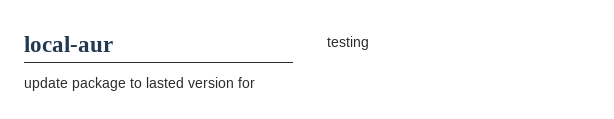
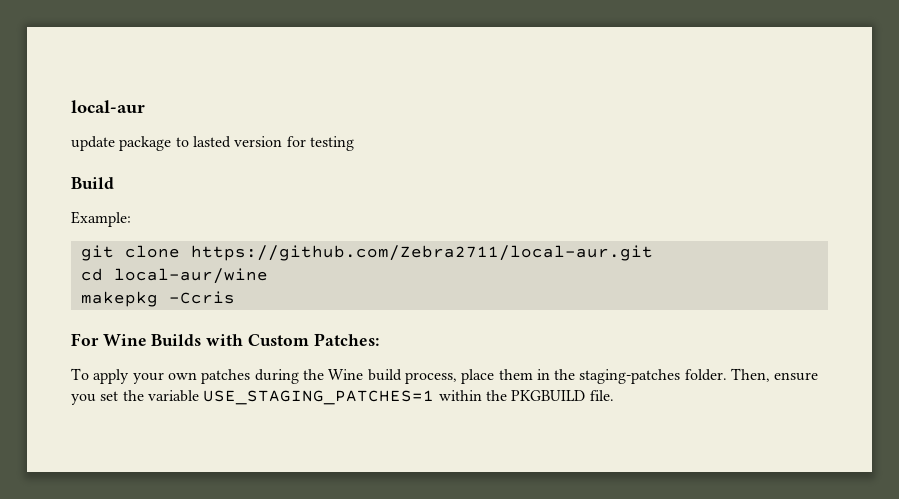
+ Build
+ Example:
+ git clone https://github.com/Zebra2711/local-aur.git
+ cd local-aur/wine
+ makepkg -Ccris
+ For Wine Builds with Custom Patches:
+ To apply your own patches during the Wine build process, place them in the staging-patches folder. Then, ensure you set the variable USE_STAGING_PATCHES=1 within the PKGBUILD file.

